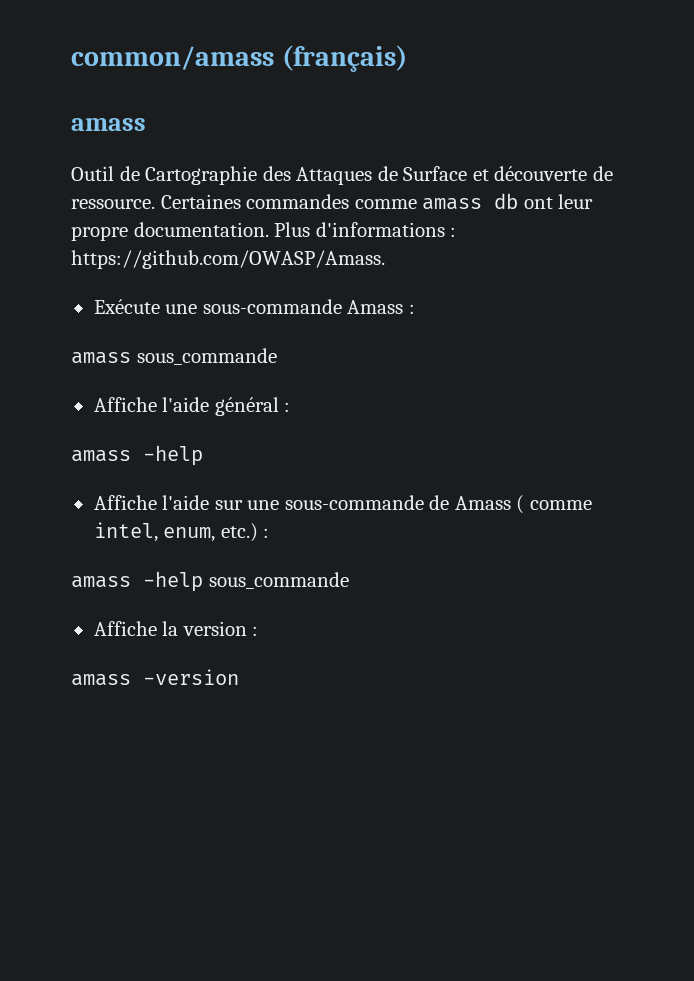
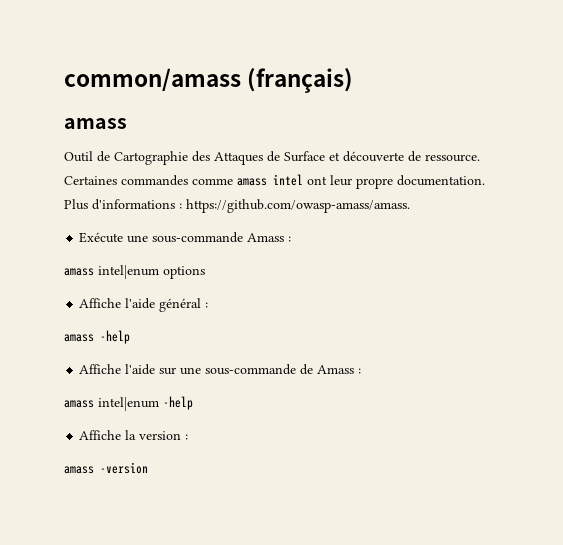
- Certaines commandes comme amass db ont leur propre documentation.
+ Certaines commandes comme amass intel ont leur propre documentation.
- Plus d'informations : https://github.com/OWASP/Amass.
+ Plus d'informations : https://github.com/owasp-amass/amass.
- amass sous_commande
+ amass intel|enum options
- Affiche l'aide sur une sous-commande de Amass ( comme intel, enum, etc.) :
- amass -help sous_commande
+ Affiche l'aide sur une sous-commande de Amass :
+ amass intel|enum -help

